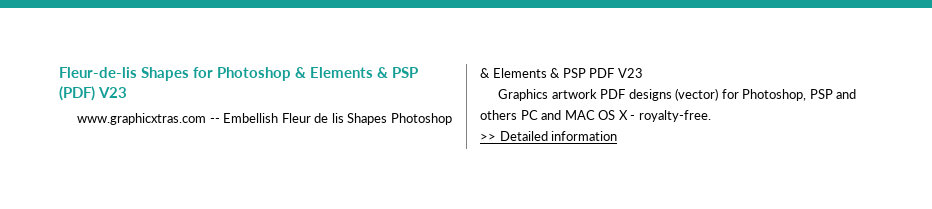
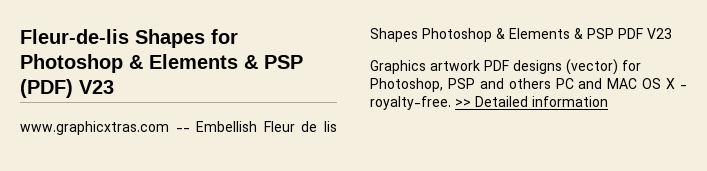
- Graphics artwork PDF designs (vector) for Photoshop, PSP and others PC and MAC OS X - royalty-free.
- >> Detailed information
+ Graphics artwork PDF designs (vector) for Photoshop, PSP and others PC and MAC OS X - royalty-free. >> Detailed information

